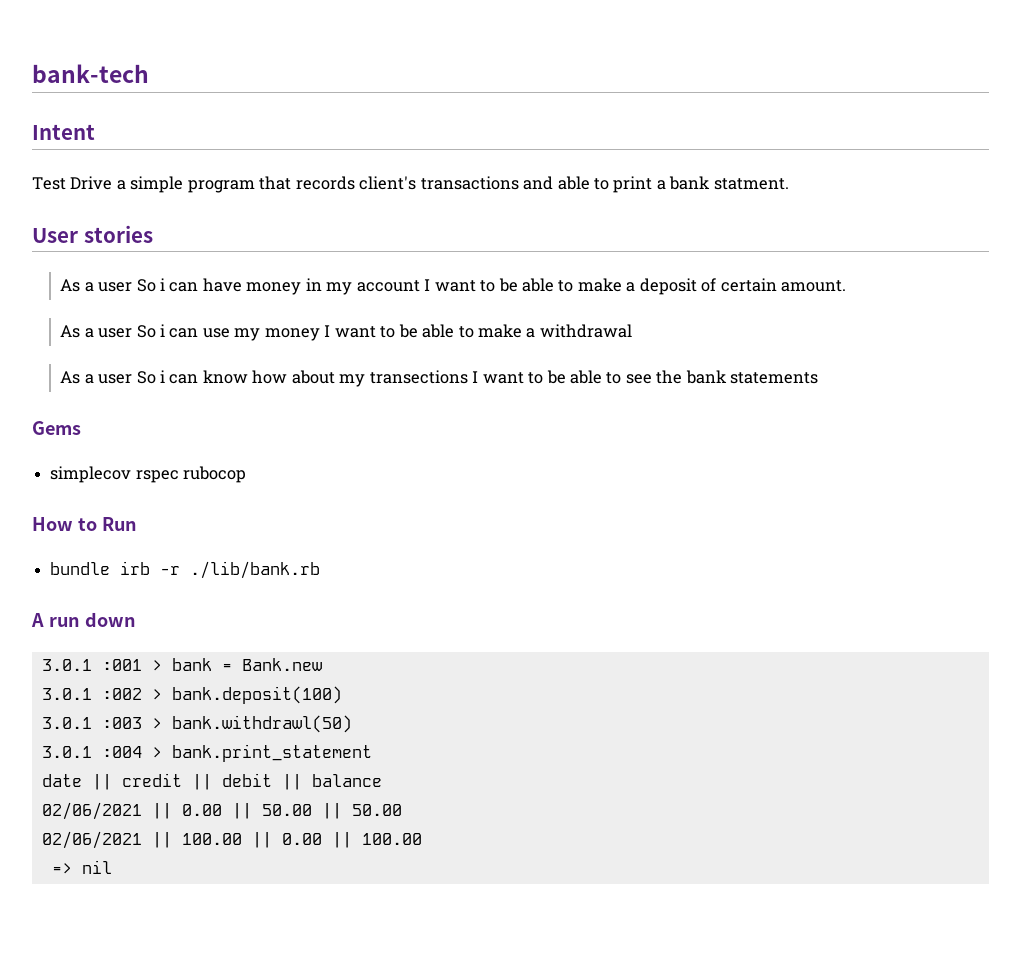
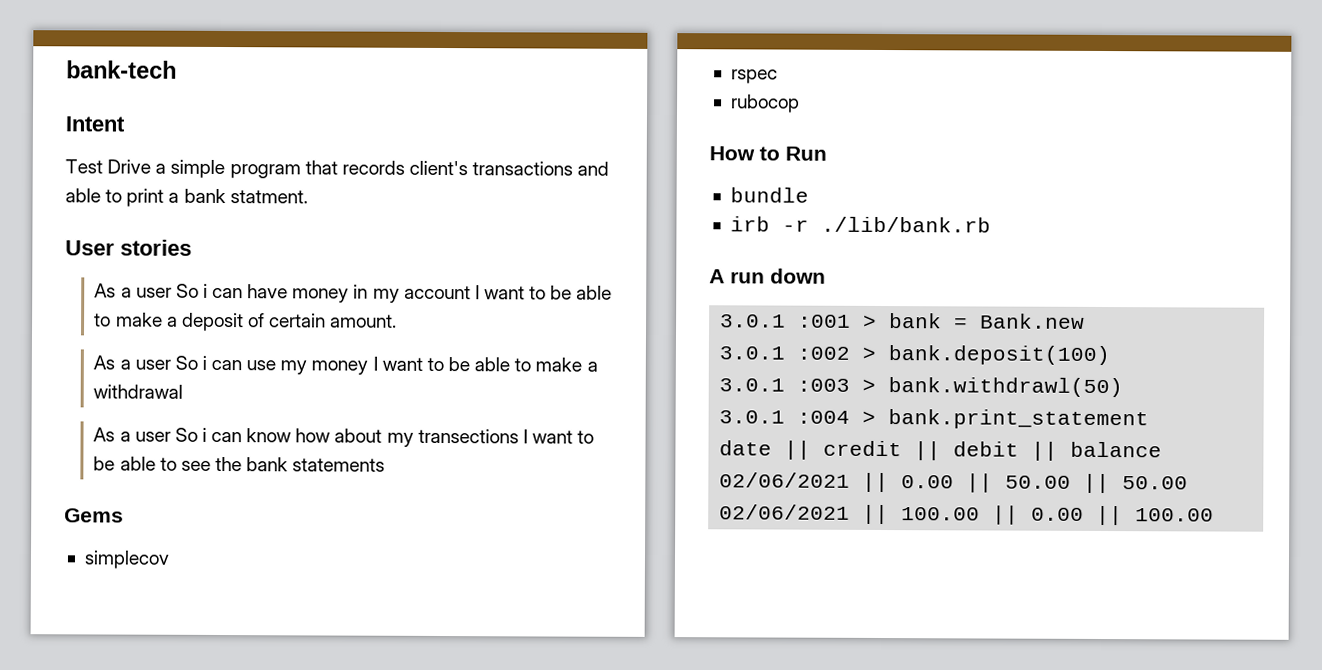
- simplecov rspec rubocop
+ simplecov
+ rspec
+ rubocop
- bundle irb -r ./lib/bank.rb
+ bundle
+ irb -r ./lib/bank.rb
- => nil

